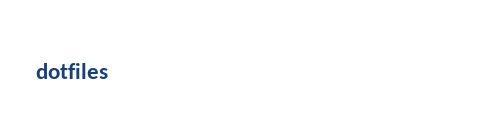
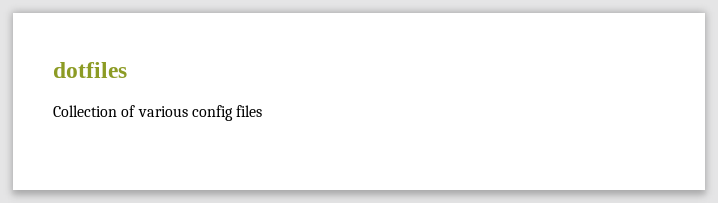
+ Collection of various config files

